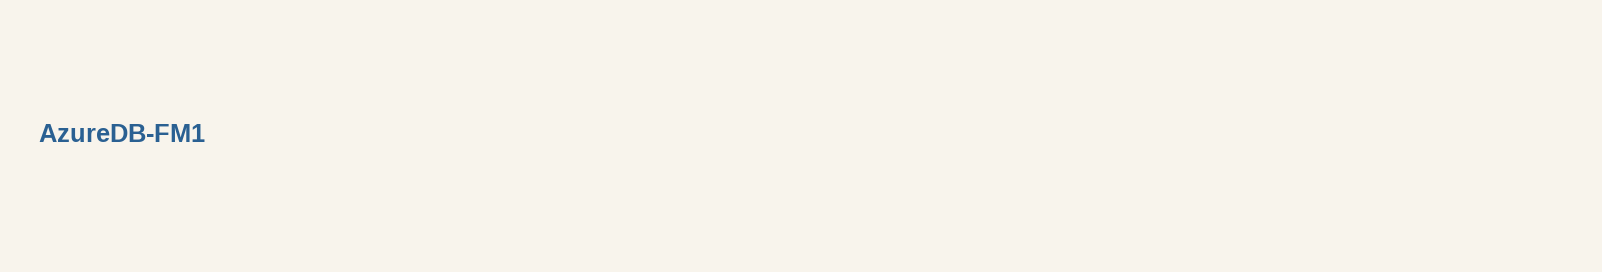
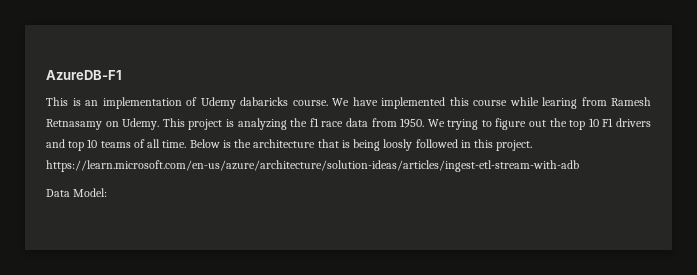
- AzureDB-FM1
+ AzureDB-F1
+ This is an implementation of Udemy dabaricks course. We have implemented this course while learing from Ramesh Retnasamy on Udemy. This project is analyzing the f1 race data from 1950. We trying to figure out the top 10 F1 drivers and top 10 teams of all time. Below is the architecture that is being loosly followed in this project. https://learn.microsoft.com/en-us/azure/architecture/solution-ideas/articles/ingest-etl-stream-with-adb
+ Data Model:

